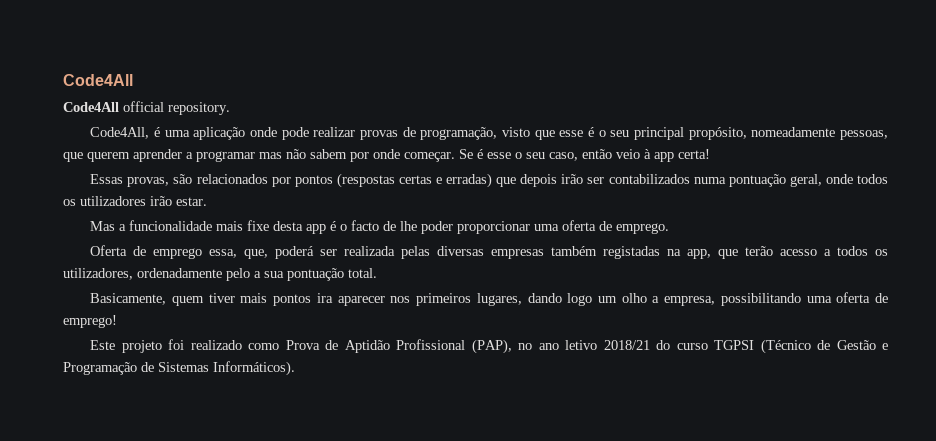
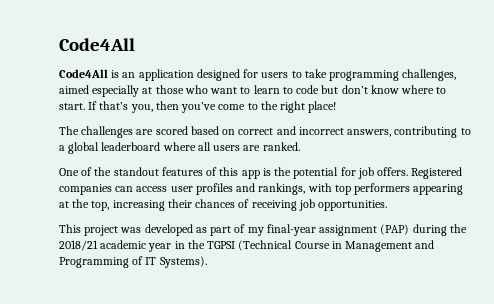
- Code4All official repository.
- Code4All, é uma aplicação onde pode realizar provas de programação, visto que esse é o seu principal propósito, nomeadamente pessoas, que querem aprender a programar mas não sabem por onde começar. Se é esse o seu caso, então veio à app certa!
- Essas provas, são relacionados por pontos (respostas certas e erradas) que depois irão ser contabilizados numa pontuação geral, onde todos os utilizadores irão estar.
- Mas a funcionalidade mais fixe desta app é o facto de lhe poder proporcionar uma oferta de emprego.
- Oferta de emprego essa, que, poderá ser realizada pelas diversas empresas também registadas na app, que terão acesso a todos os utilizadores, ordenadamente pelo a sua pontuação total.
- Basicamente, quem tiver mais pontos ira aparecer nos primeiros lugares, dando logo um olho a empresa, possibilitando uma oferta de emprego!
- Este projeto foi realizado como Prova de Aptidão Profissional (PAP), no ano letivo 2018/21 do curso TGPSI (Técnico de Gestão e Programação de Sistemas Informáticos).
+ Code4All is an application designed for users to take programming challenges, aimed especially at those who want to learn to code but don’t know where to start. If that’s you, then you’ve come to the right place!
+ The challenges are scored based on correct and incorrect answers, contributing to a global leaderboard where all users are ranked.
+ One of the standout features of this app is the potential for job offers. Registered companies can access user profiles and rankings, with top performers appearing at the top, increasing their chances of receiving job opportunities.
+ This project was developed as part of my final-year assignment (PAP) during the 2018/21 academic year in the TGPSI (Technical Course in Management and Programming of IT Systems).

